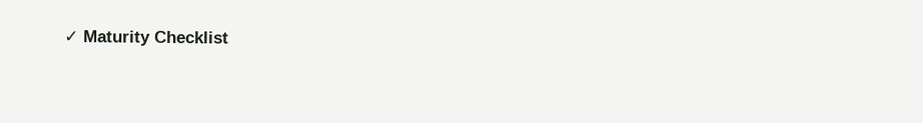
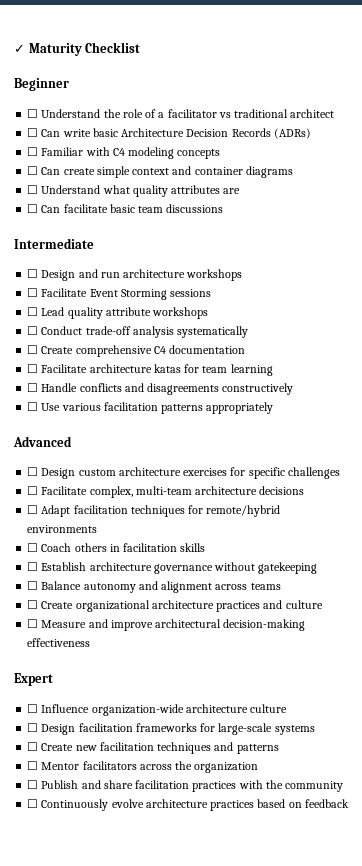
+ Beginner
+ ☐ Understand the role of a facilitator vs traditional architect
+ ☐ Can write basic Architecture Decision Records (ADRs)
+ ☐ Familiar with C4 modeling concepts
+ ☐ Can create simple context and container diagrams
+ ☐ Understand what quality attributes are
+ ☐ Can facilitate basic team discussions
+ Intermediate
+ ☐ Design and run architecture workshops
+ ☐ Facilitate Event Storming sessions
+ ☐ Lead quality attribute workshops
+ ☐ Conduct trade-off analysis systematically
+ ☐ Create comprehensive C4 documentation
+ ☐ Facilitate architecture katas for team learning
+ ☐ Handle conflicts and disagreements constructively
+ ☐ Use various facilitation patterns appropriately
+ Advanced
+ ☐ Design custom architecture exercises for specific challenges
+ ☐ Facilitate complex, multi-team architecture decisions
+ ☐ Adapt facilitation techniques for remote/hybrid environments
+ ☐ Coach others in facilitation skills
+ ☐ Establish architecture governance without gatekeeping
+ ☐ Balance autonomy and alignment across teams
+ ☐ Create organizational architecture practices and culture
+ ☐ Measure and improve architectural decision-making effectiveness
+ Expert
+ ☐ Influence organization-wide architecture culture
+ ☐ Design facilitation frameworks for large-scale systems
+ ☐ Create new facilitation techniques and patterns
+ ☐ Mentor facilitators across the organization
+ ☐ Publish and share facilitation practices with the community
+ ☐ Continuously evolve architecture practices based on feedback

